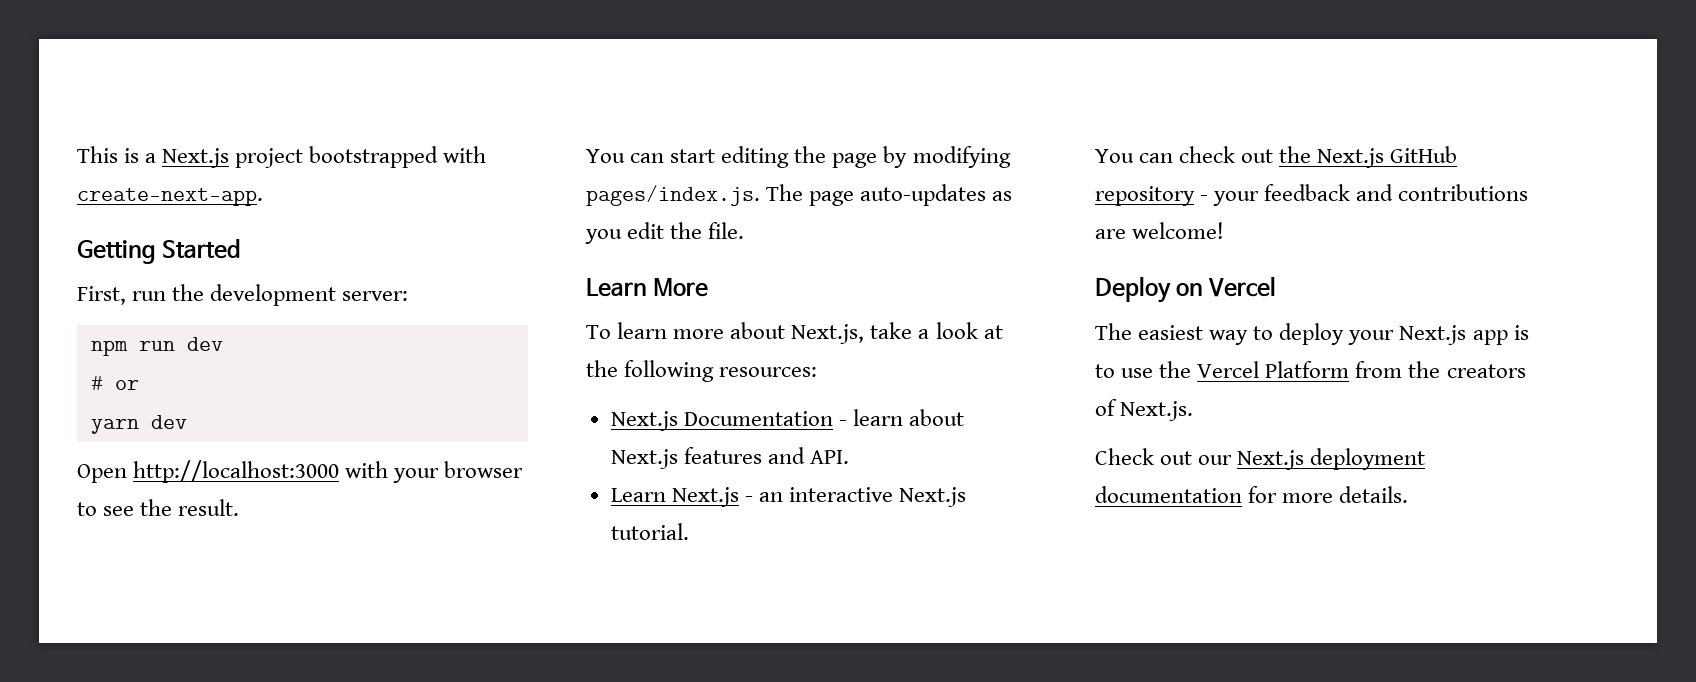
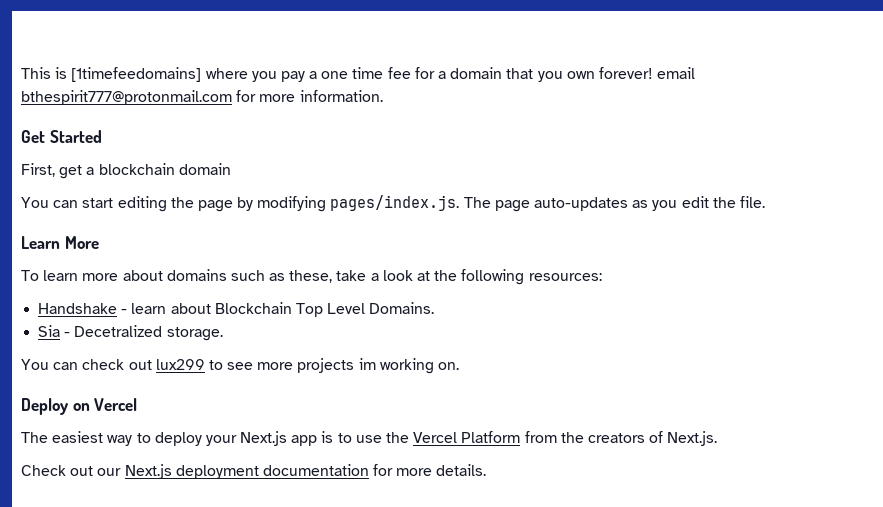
- This is a Next.js project bootstrapped with create-next-app.
- Getting Started
- First, run the development server:
- npm run dev
- # or
- yarn dev
- Open http://localhost:3000 with your browser to see the result.
+ This is [1timefeedomains] where you pay a one time fee for a domain that you own forever! email bthespirit777@protonmail.com for more information.
+ Get Started
+ First, get a blockchain domain
- To learn more about Next.js, take a look at the following resources:
+ To learn more about domains such as these, take a look at the following resources:
- Next.js Documentation - learn about Next.js features and API.
- Learn Next.js - an interactive Next.js tutorial.
- You can check out the Next.js GitHub repository - your feedback and contributions are welcome!
+ Handshake - learn about Blockchain Top Level Domains.
+ Sia - Decetralized storage.
+ You can check out lux299 to see more projects im working on.

